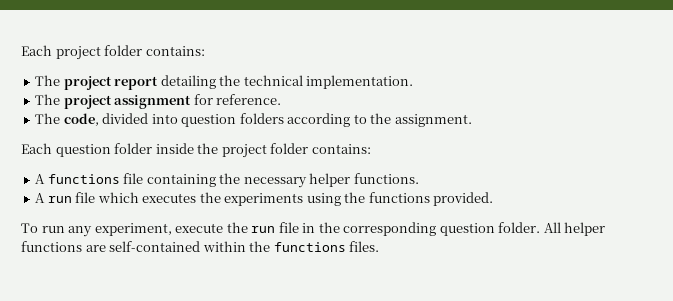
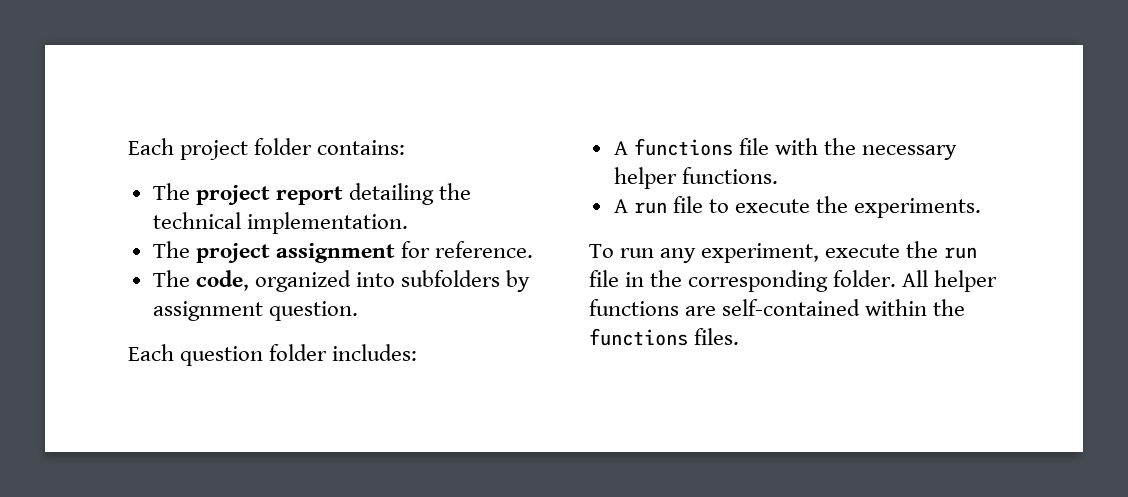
- The code, divided into question folders according to the assignment.
- Each question folder inside the project folder contains:
+ The code, organized into subfolders by assignment question.
+ Each question folder includes:
- A functions file containing the necessary helper functions.
+ A functions file with the necessary helper functions.
- A run file which executes the experiments using the functions provided.
+ A run file to execute the experiments.
- To run any experiment, execute the run file in the corresponding question folder.
+ To run any experiment, execute the run file in the corresponding folder.

